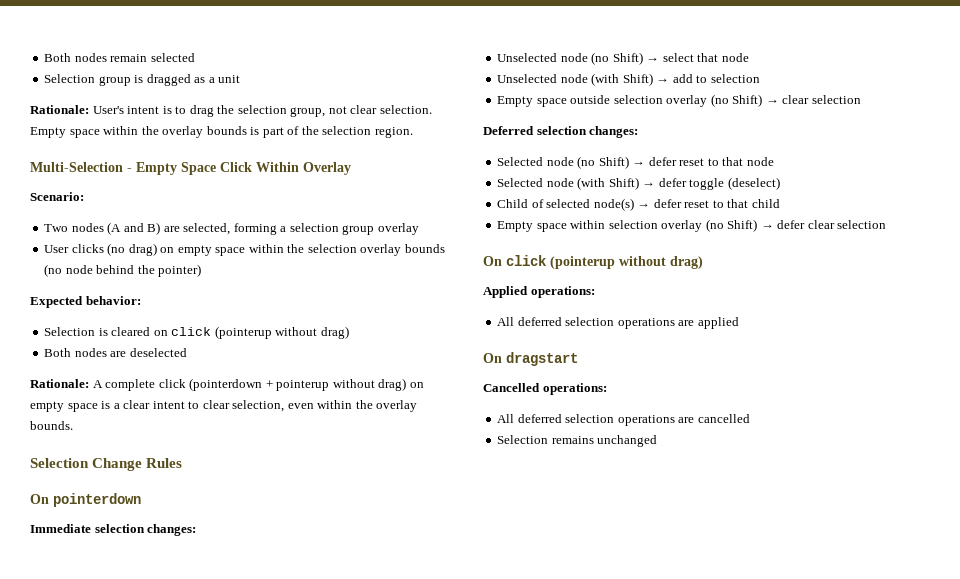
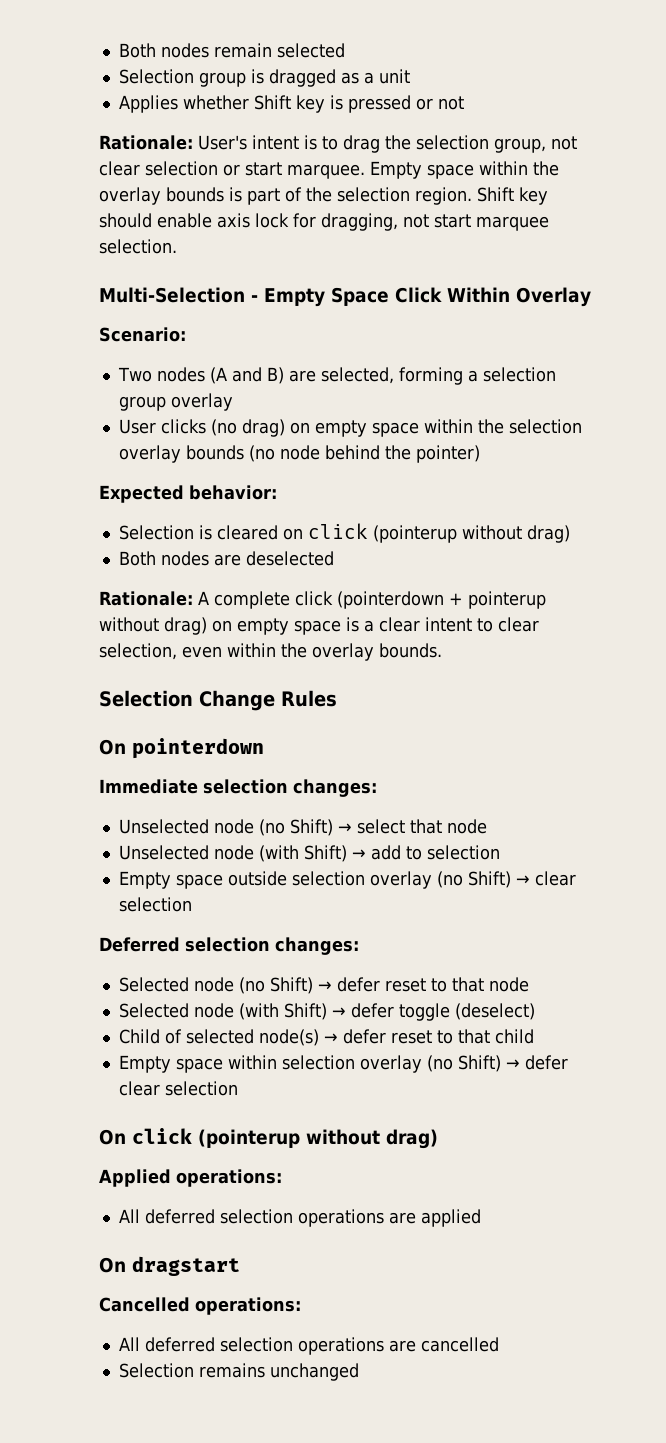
+ Applies whether Shift key is pressed or not
- Rationale: User's intent is to drag the selection group, not clear selection.
+ Rationale: User's intent is to drag the selection group, not clear selection or start marquee.
+ Shift key should enable axis lock for dragging, not start marquee selection.

